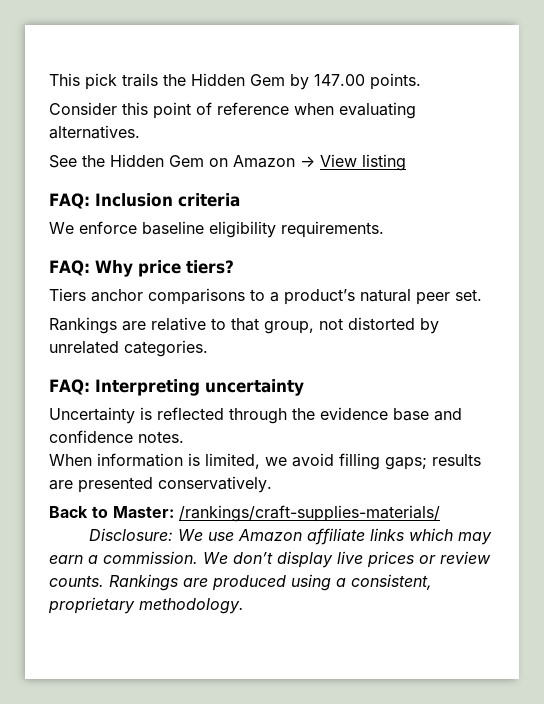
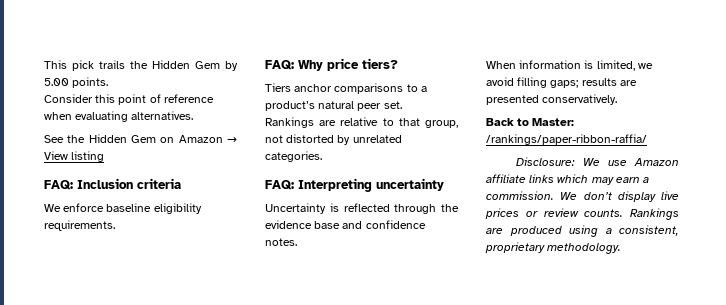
- This pick trails the Hidden Gem by 147.00 points.
+ This pick trails the Hidden Gem by 5.00 points.
- Back to Master: /rankings/craft-supplies-materials/
+ Back to Master: /rankings/paper-ribbon-raffia/

